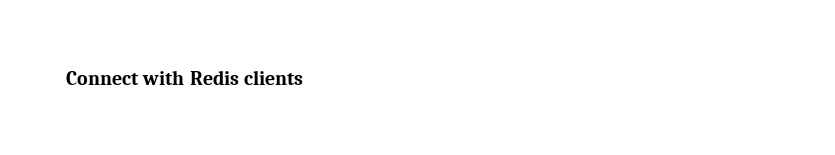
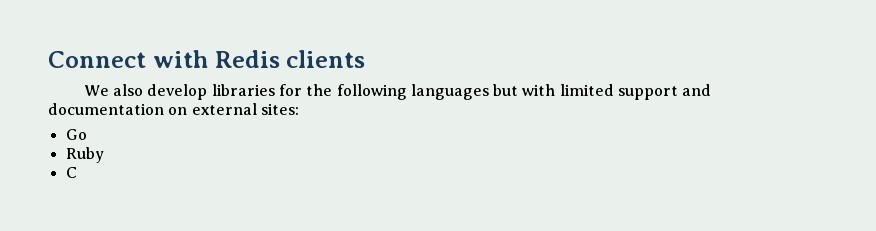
+ We also develop libraries for the following languages but with limited support and documentation on external sites:
+ Go
+ Ruby
+ C

